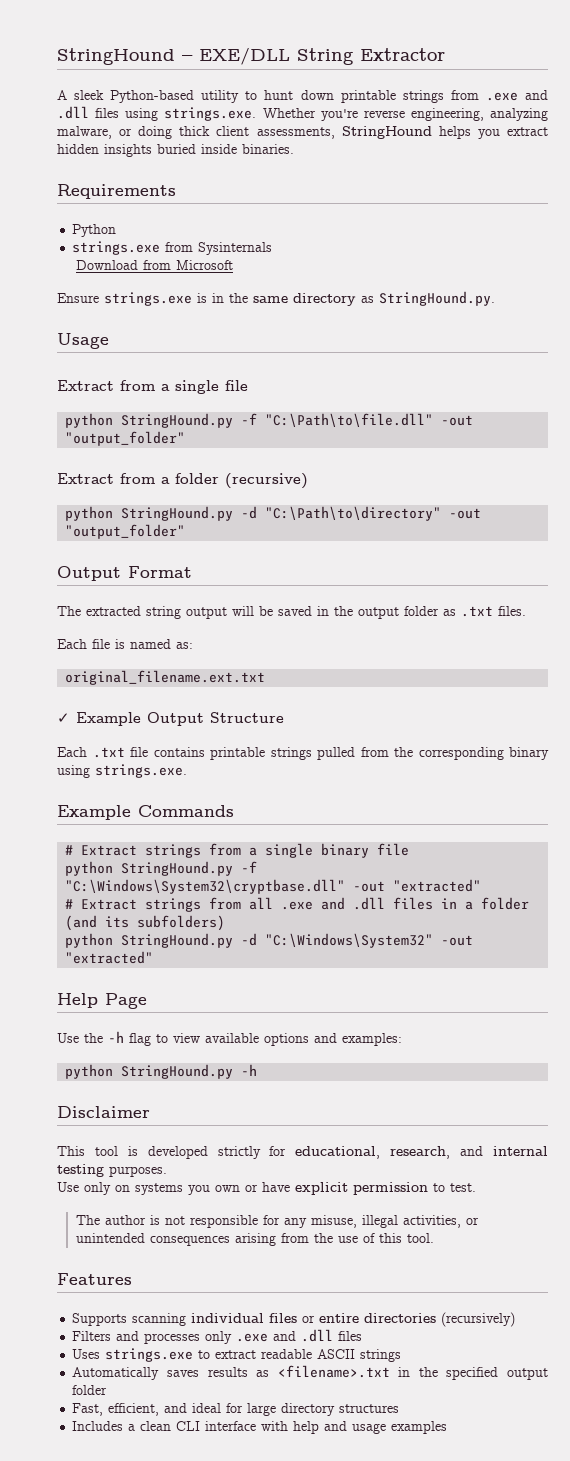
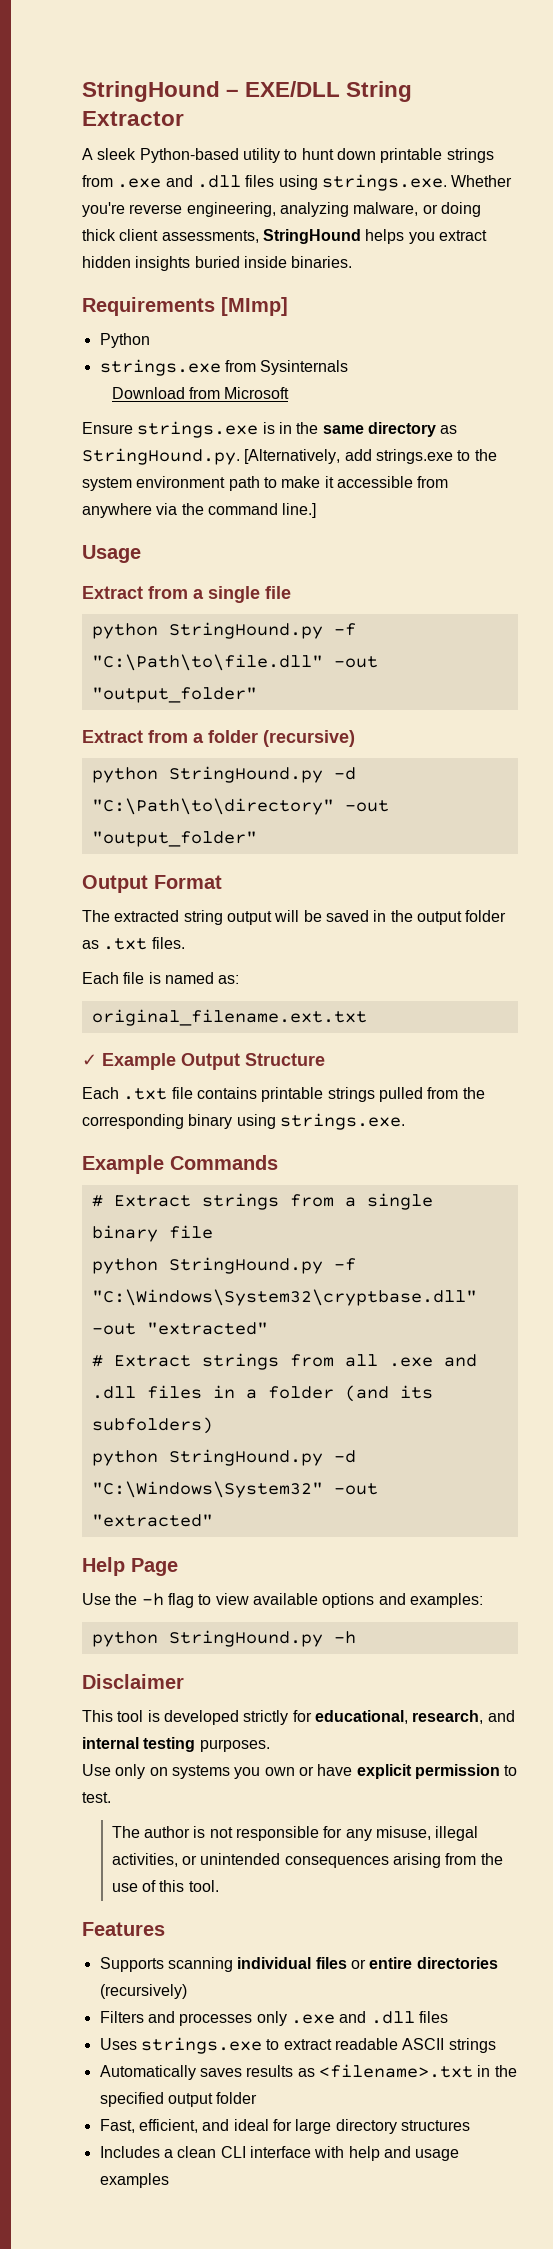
- Requirements
+ Requirements [MImp]
- Ensure strings.exe is in the same directory as StringHound.py.
+ Ensure strings.exe is in the same directory as StringHound.py. [Alternatively, add strings.exe to the system environment path to make it accessible from anywhere via the command line.]

